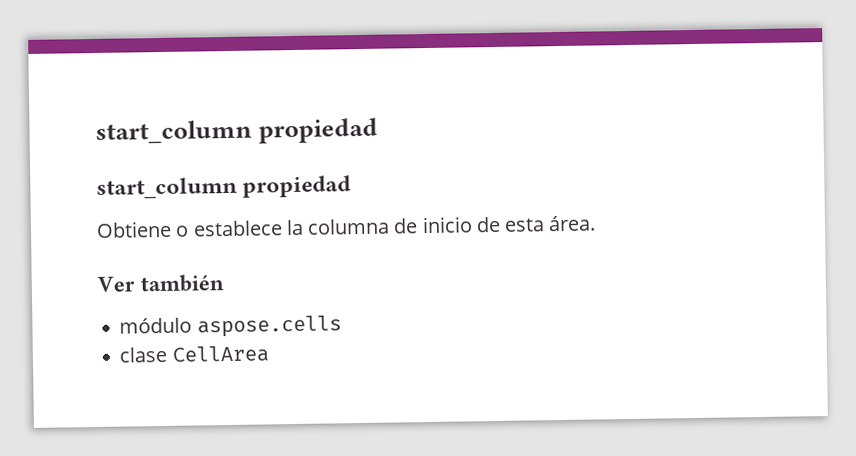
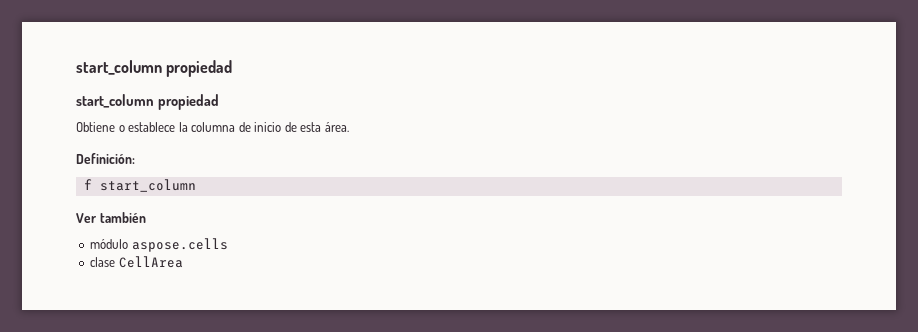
+ Definición:
+ f start_column

